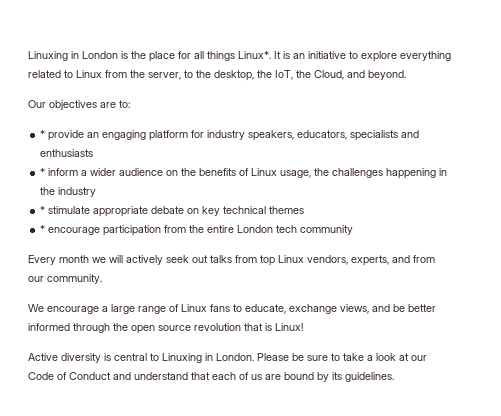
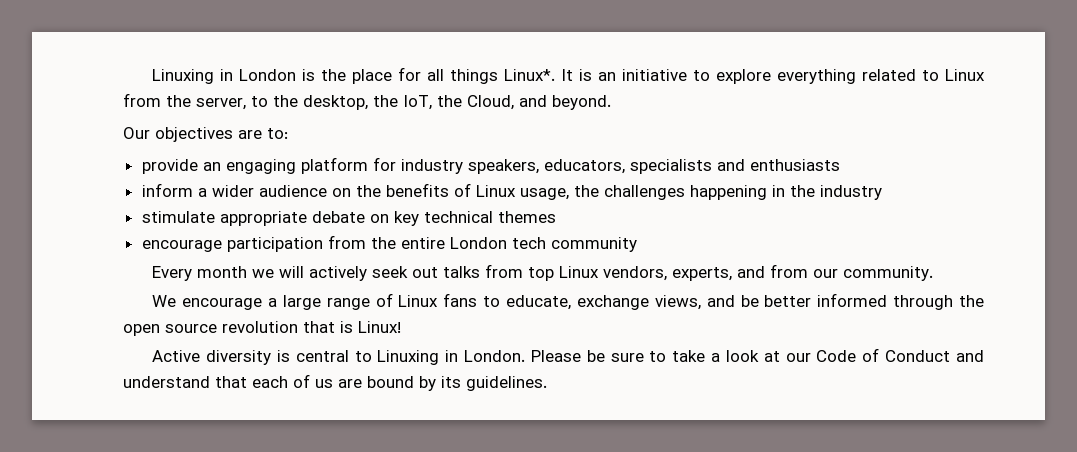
- * provide an engaging platform for industry speakers, educators, specialists and enthusiasts
+ provide an engaging platform for industry speakers, educators, specialists and enthusiasts
- * inform a wider audience on the benefits of Linux usage, the challenges happening in the industry
+ inform a wider audience on the benefits of Linux usage, the challenges happening in the industry
- * stimulate appropriate debate on key technical themes
+ stimulate appropriate debate on key technical themes
- * encourage participation from the entire London tech community
+ encourage participation from the entire London tech community

